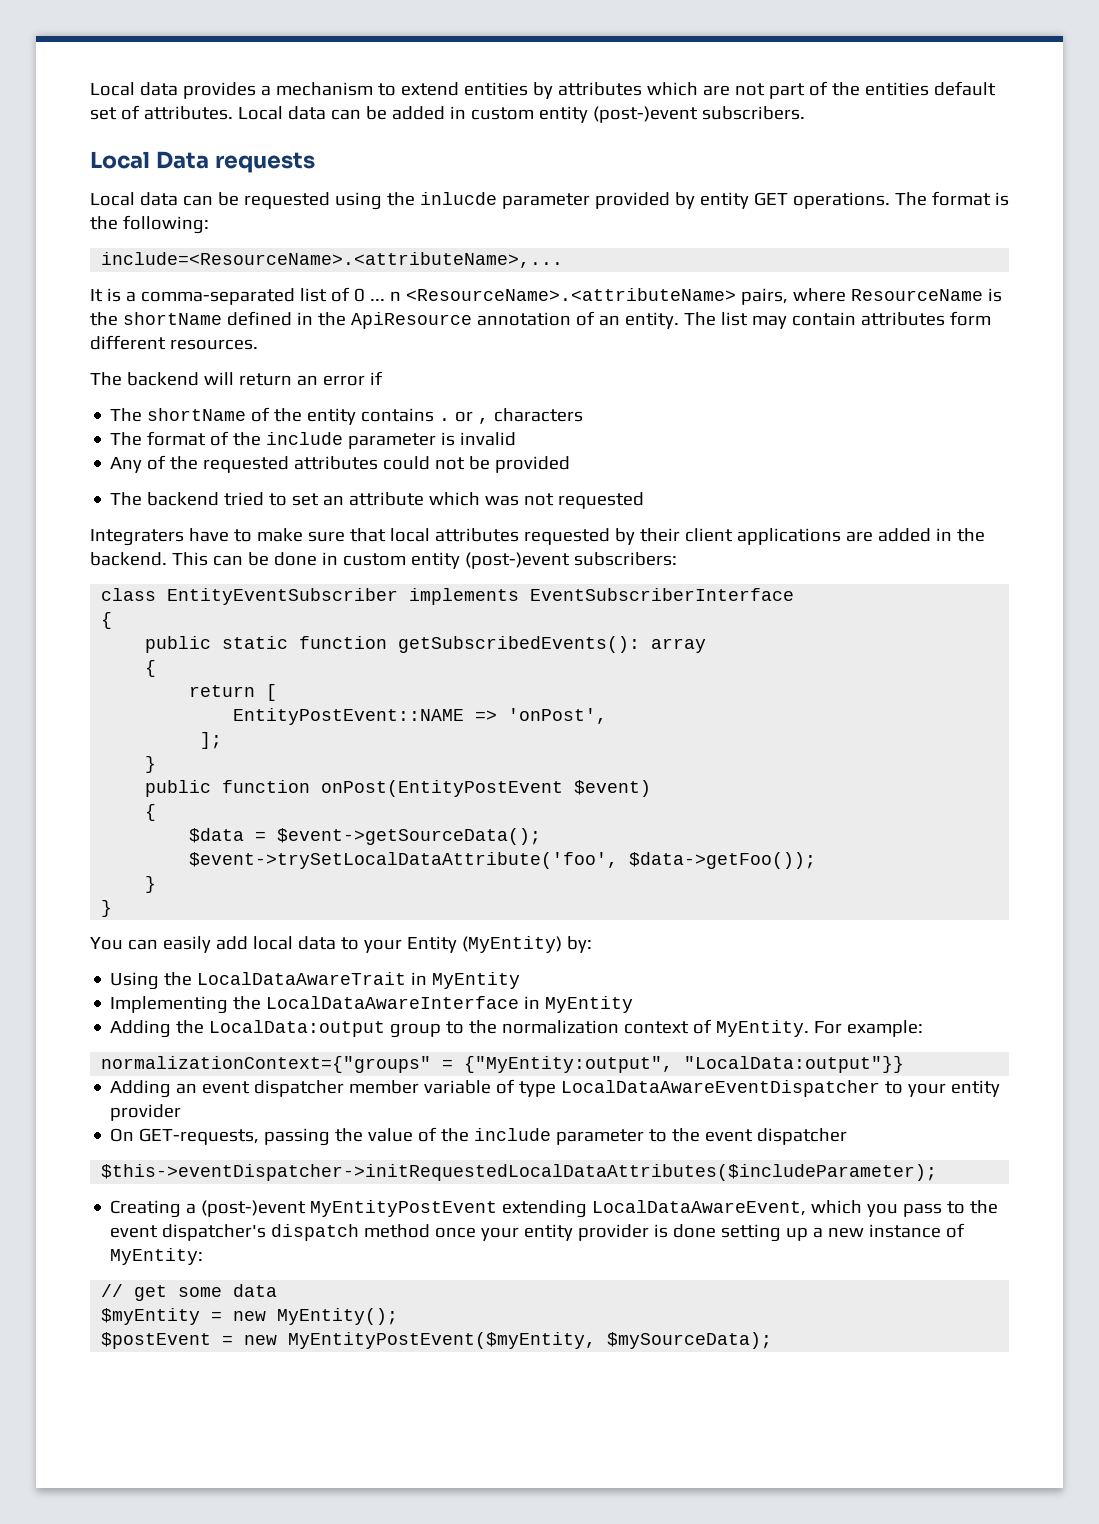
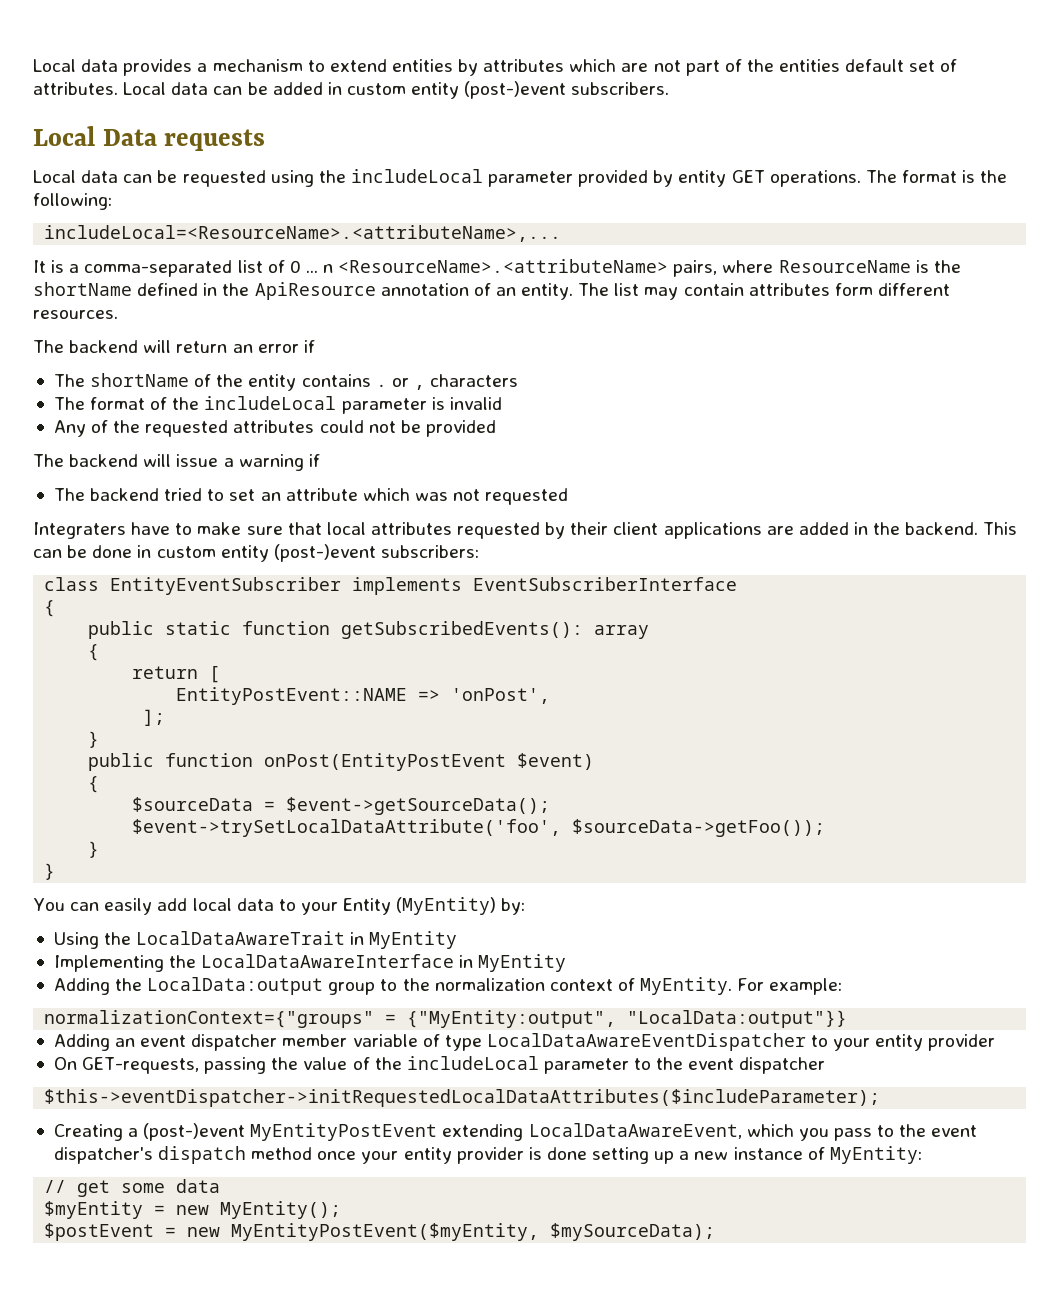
- Local data can be requested using the inlucde parameter provided by entity GET operations.
+ Local data can be requested using the includeLocal parameter provided by entity GET operations.
- include=<ResourceName>.<attributeName>,...
+ includeLocal=<ResourceName>.<attributeName>,...
- The format of the include parameter is invalid
+ The format of the includeLocal parameter is invalid
+ The backend will issue a warning if
- $data = $event->getSourceData();
+ $sourceData = $event->getSourceData();
- $event->trySetLocalDataAttribute('foo', $data->getFoo());
+ $event->trySetLocalDataAttribute('foo', $sourceData->getFoo());
- On GET-requests, passing the value of the include parameter to the event dispatcher
+ On GET-requests, passing the value of the includeLocal parameter to the event dispatcher

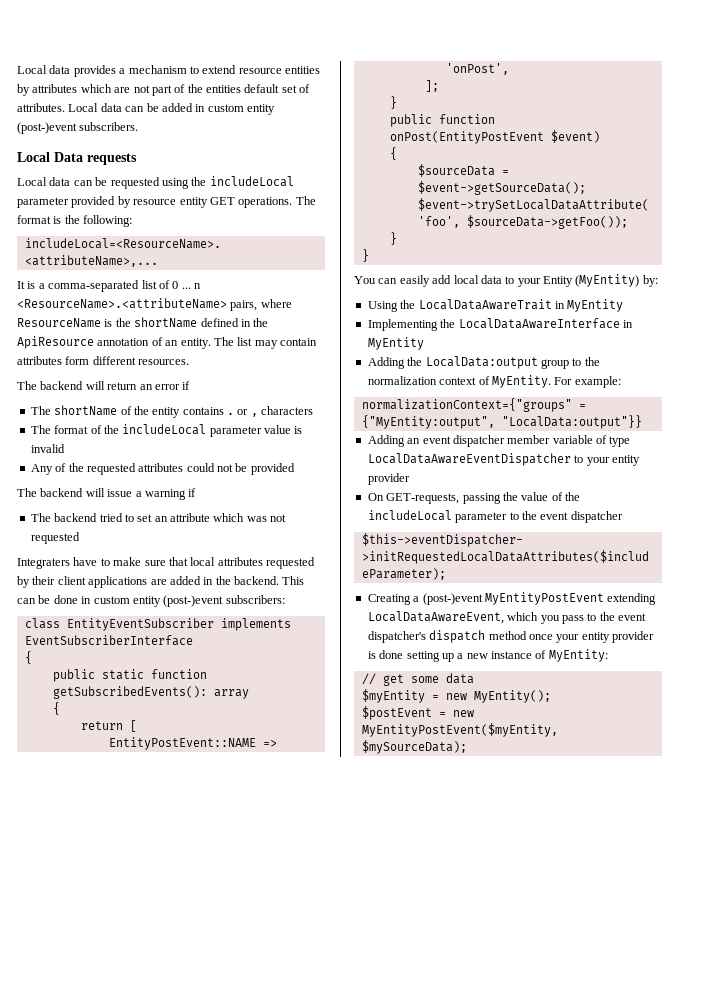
- Local data provides a mechanism to extend entities by attributes which are not part of the entities default set of attributes.
+ Local data provides a mechanism to extend resource entities by attributes which are not part of the entities default set of attributes.
- Local data can be requested using the includeLocal parameter provided by entity GET operations.
+ Local data can be requested using the includeLocal parameter provided by resource entity GET operations.
- The format of the includeLocal parameter is invalid
+ The format of the includeLocal parameter value is invalid

